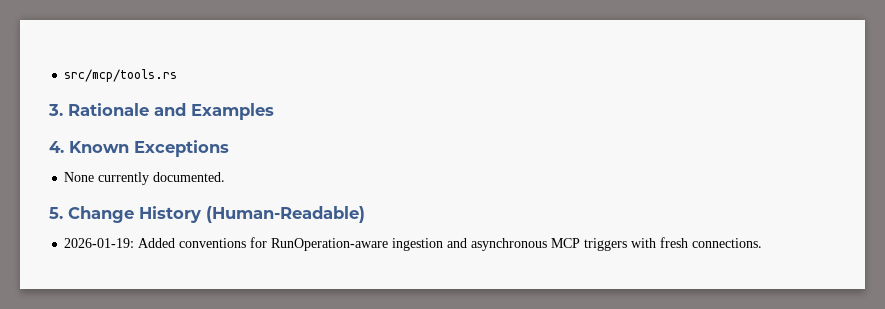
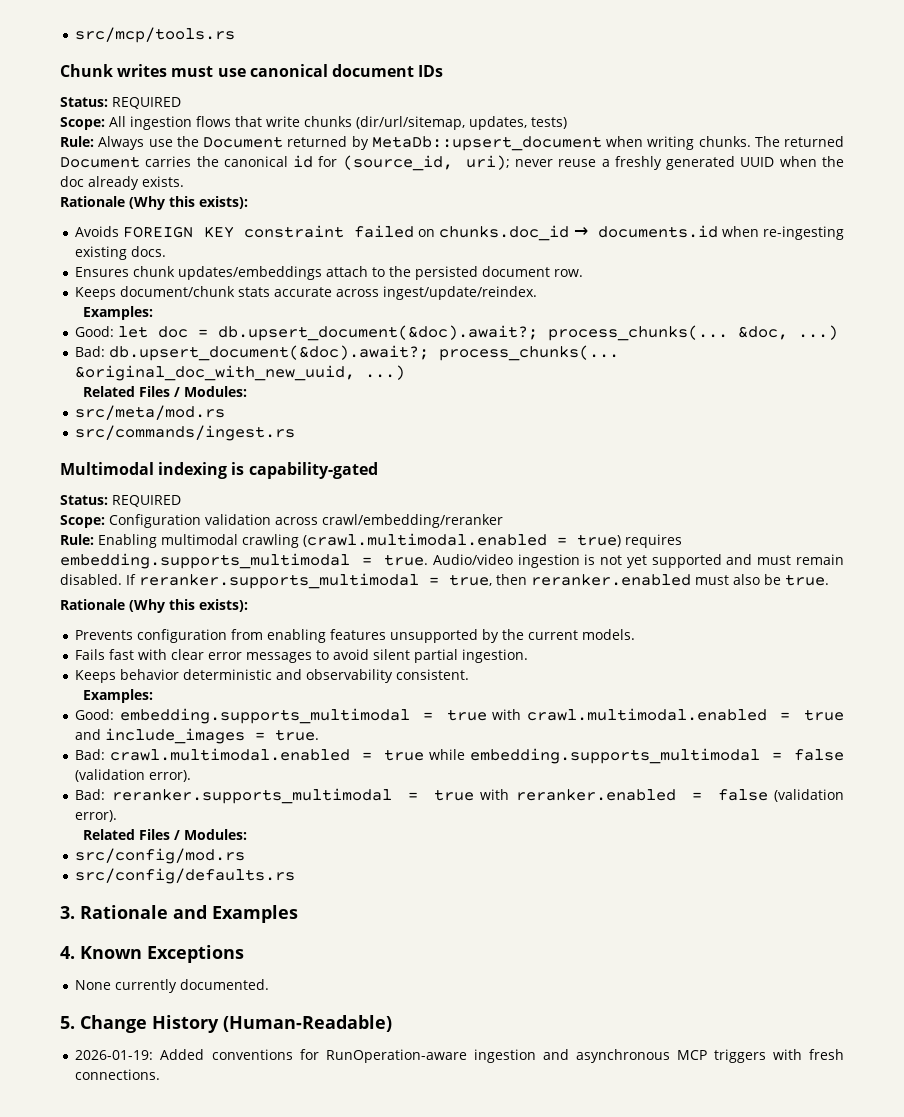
+ Chunk writes must use canonical document IDs
+ Status: REQUIRED
+ Scope: All ingestion flows that write chunks (dir/url/sitemap, updates, tests)
+ Rule: Always use the Document returned by MetaDb::upsert_document when writing chunks. The returned Document carries the canonical id for (source_id, uri); never reuse a freshly generated UUID when the doc already exists.
+ Rationale (Why this exists):
+ Avoids FOREIGN KEY constraint failed on chunks.doc_id → documents.id when re-ingesting existing docs.
+ Ensures chunk updates/embeddings attach to the persisted document row.
+ Keeps document/chunk stats accurate across ingest/update/reindex.
+ Examples:
+ Good: let doc = db.upsert_document(&doc).await?; process_chunks(... &doc, ...)
+ Bad: db.upsert_document(&doc).await?; process_chunks(... &original_doc_with_new_uuid, ...)
+ Related Files / Modules:
+ src/meta/mod.rs
+ src/commands/ingest.rs
+ Multimodal indexing is capability-gated
+ Status: REQUIRED
+ Scope: Configuration validation across crawl/embedding/reranker
+ Rule: Enabling multimodal crawling (crawl.multimodal.enabled = true) requires embedding.supports_multimodal = true. Audio/video ingestion is not yet supported and must remain disabled. If reranker.supports_multimodal = true, then reranker.enabled must also be true.
+ Rationale (Why this exists):
+ Prevents configuration from enabling features unsupported by the current models.
+ Fails fast with clear error messages to avoid silent partial ingestion.
+ Keeps behavior deterministic and observability consistent.
+ Examples:
+ Good: embedding.supports_multimodal = true with crawl.multimodal.enabled = true and include_images = true.
+ Bad: crawl.multimodal.enabled = true while embedding.supports_multimodal = false (validation error).
+ Bad: reranker.supports_multimodal = true with reranker.enabled = false (validation error).
+ Related Files / Modules:
+ src/config/mod.rs
+ src/config/defaults.rs

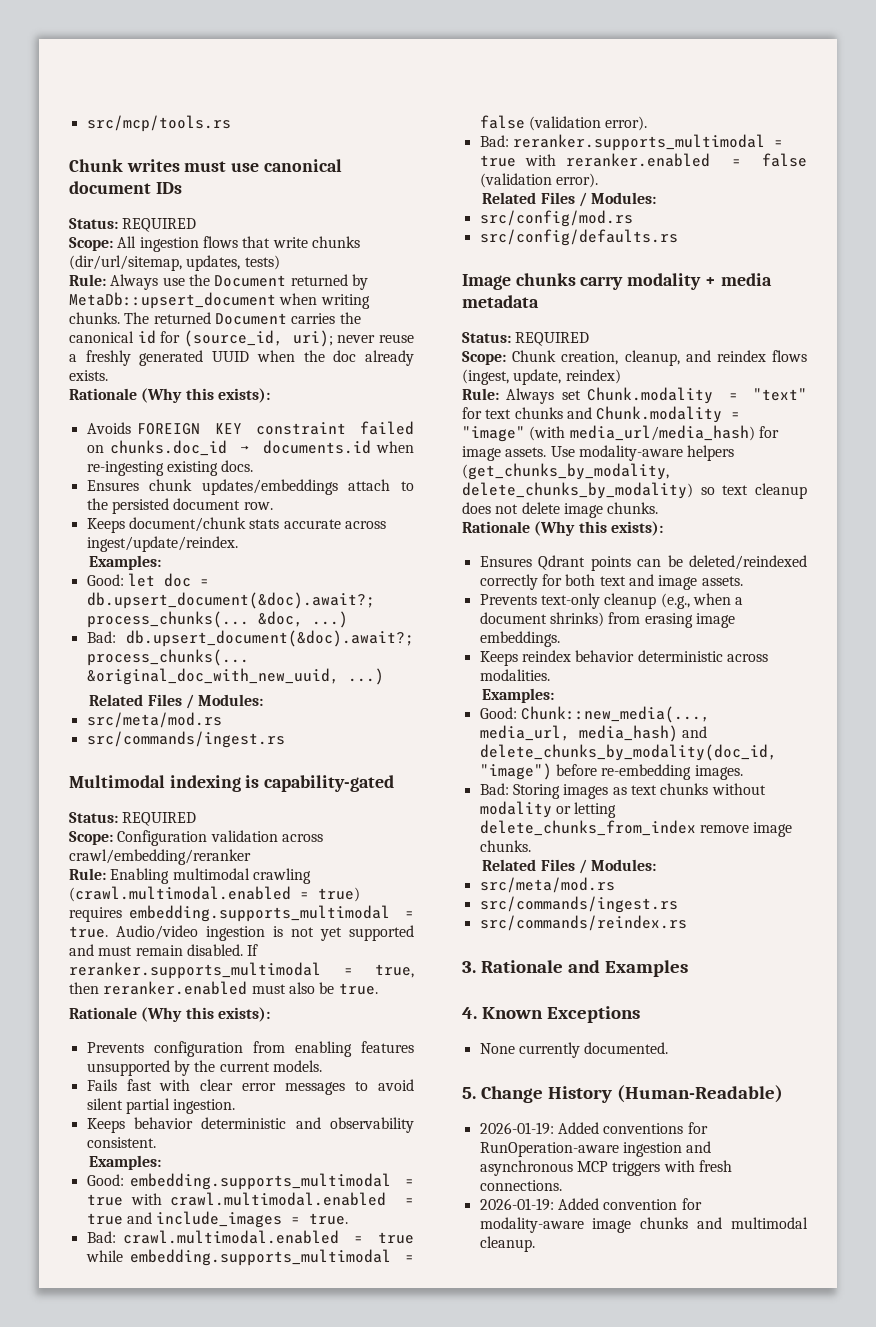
+ Image chunks carry modality + media metadata
+ Status: REQUIRED
+ Scope: Chunk creation, cleanup, and reindex flows (ingest, update, reindex)
+ Rule: Always set Chunk.modality = "text" for text chunks and Chunk.modality = "image" (with media_url/media_hash) for image assets. Use modality-aware helpers (get_chunks_by_modality, delete_chunks_by_modality) so text cleanup does not delete image chunks.
+ Rationale (Why this exists):
+ Ensures Qdrant points can be deleted/reindexed correctly for both text and image assets.
+ Prevents text-only cleanup (e.g., when a document shrinks) from erasing image embeddings.
+ Keeps reindex behavior deterministic across modalities.
+ Examples:
+ Good: Chunk::new_media(..., media_url, media_hash) and delete_chunks_by_modality(doc_id, "image") before re-embedding images.
+ Bad: Storing images as text chunks without modality or letting delete_chunks_from_index remove image chunks.
+ Related Files / Modules:
+ src/meta/mod.rs
+ src/commands/ingest.rs
+ src/commands/reindex.rs
+ 2026-01-19: Added convention for modality-aware image chunks and multimodal cleanup.

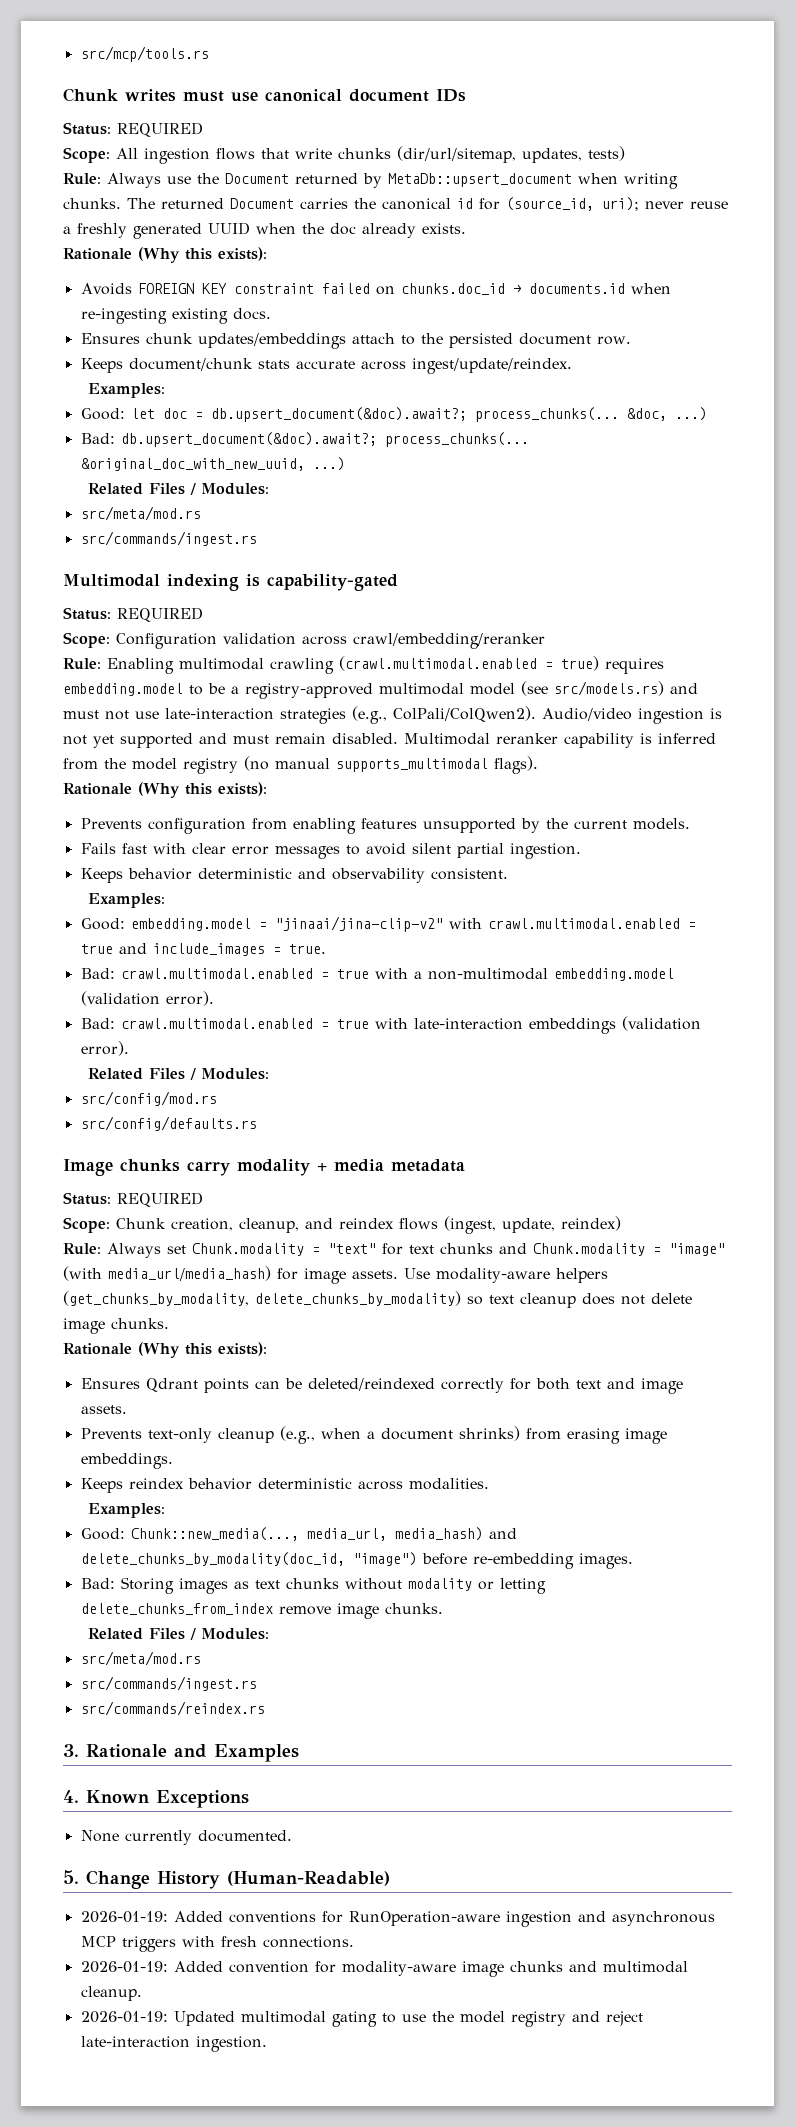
- Rule: Enabling multimodal crawling (crawl.multimodal.enabled = true) requires embedding.supports_multimodal = true.
+ Rule: Enabling multimodal crawling (crawl.multimodal.enabled = true) requires embedding.model to be a registry-approved multimodal model (see src/models.rs) and must not use late-interaction strategies (e.g., ColPali/ColQwen2).
- If reranker.supports_multimodal = true, then reranker.enabled must also be true.
+ Multimodal reranker capability is inferred from the model registry (no manual supports_multimodal flags).
- Good: embedding.supports_multimodal = true with crawl.multimodal.enabled = true and include_images = true.
+ Good: embedding.model = "jinaai/jina-clip-v2" with crawl.multimodal.enabled = true and include_images = true.
- Bad: crawl.multimodal.enabled = true while embedding.supports_multimodal = false (validation error).
+ Bad: crawl.multimodal.enabled = true with a non-multimodal embedding.model (validation error).
- Bad: reranker.supports_multimodal = true with reranker.enabled = false (validation error).
+ Bad: crawl.multimodal.enabled = true with late-interaction embeddings (validation error).
+ 2026-01-19: Updated multimodal gating to use the model registry and reject late-interaction ingestion.

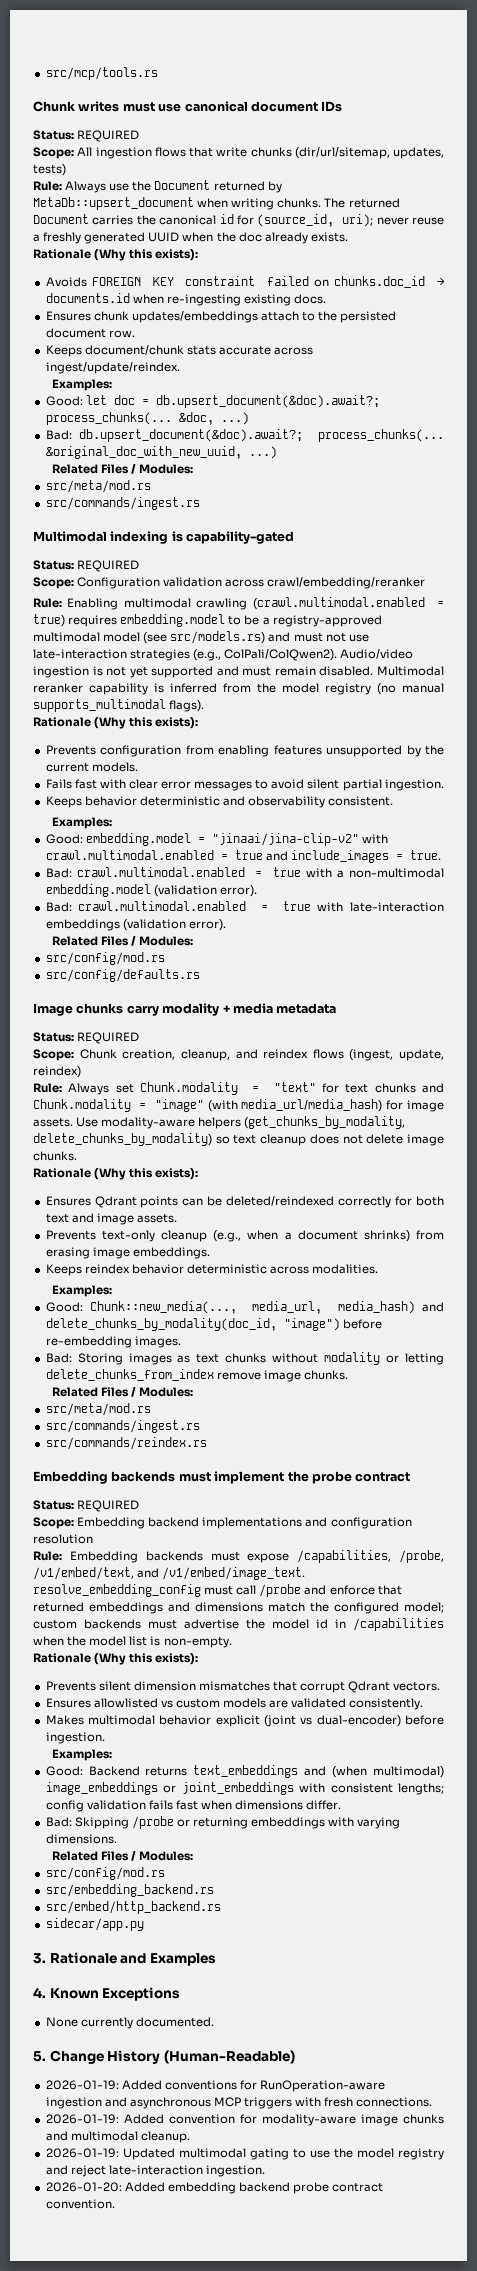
+ Embedding backends must implement the probe contract
+ Status: REQUIRED
+ Scope: Embedding backend implementations and configuration resolution
+ Rule: Embedding backends must expose /capabilities, /probe, /v1/embed/text, and /v1/embed/image_text. resolve_embedding_config must call /probe and enforce that returned embeddings and dimensions match the configured model; custom backends must advertise the model id in /capabilities when the model list is non-empty.
+ Rationale (Why this exists):
+ Prevents silent dimension mismatches that corrupt Qdrant vectors.
+ Ensures allowlisted vs custom models are validated consistently.
+ Makes multimodal behavior explicit (joint vs dual-encoder) before ingestion.
+ Examples:
+ Good: Backend returns text_embeddings and (when multimodal) image_embeddings or joint_embeddings with consistent lengths; config validation fails fast when dimensions differ.
+ Bad: Skipping /probe or returning embeddings with varying dimensions.
+ Related Files / Modules:
+ src/config/mod.rs
+ src/embedding_backend.rs
+ src/embed/http_backend.rs
+ sidecar/app.py
+ 2026-01-20: Added embedding backend probe contract convention.

